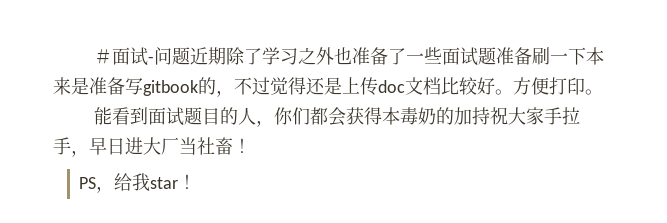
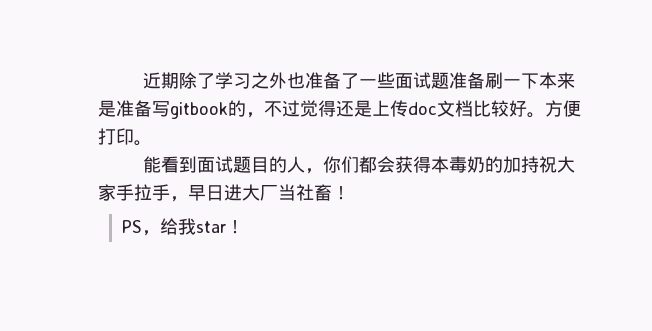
- ＃面试-问题近期除了学习之外也准备了一些面试题准备刷一下本来是准备写gitbook的，不过觉得还是上传doc文档比较好。
+ 近期除了学习之外也准备了一些面试题准备刷一下本来是准备写gitbook的，不过觉得还是上传doc文档比较好。

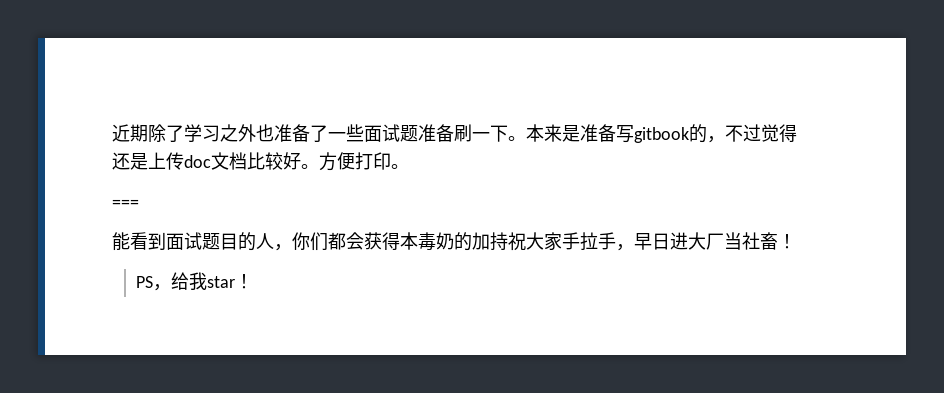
- 近期除了学习之外也准备了一些面试题准备刷一下本来是准备写gitbook的，不过觉得还是上传doc文档比较好。
+ 近期除了学习之外也准备了一些面试题准备刷一下。本来是准备写gitbook的，不过觉得还是上传doc文档比较好。
+ ===

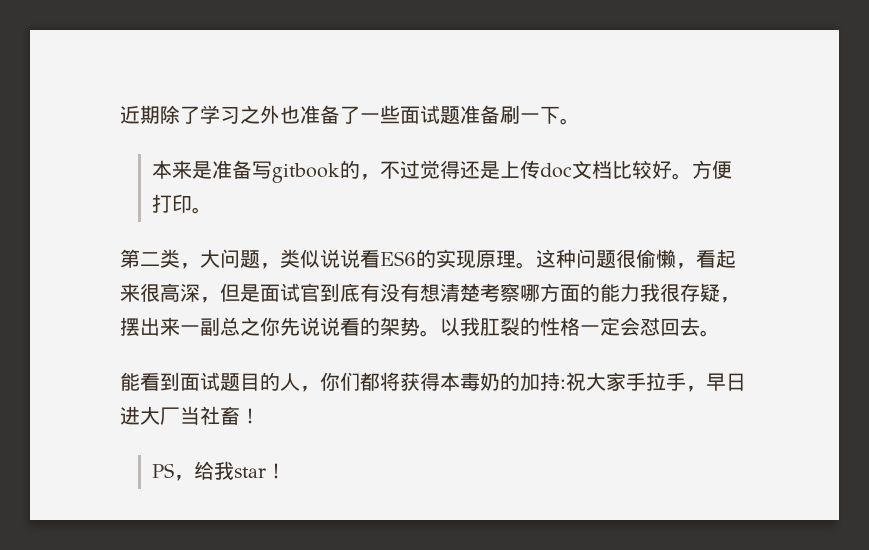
- 近期除了学习之外也准备了一些面试题准备刷一下。本来是准备写gitbook的，不过觉得还是上传doc文档比较好。
+ 近期除了学习之外也准备了一些面试题准备刷一下。
+ 本来是准备写gitbook的，不过觉得还是上传doc文档比较好。
- ===
+ 第二类，大问题，类似说说看ES6的实现原理。这种问题很偷懒，看起来很高深，但是面试官到底有没有想清楚考察哪方面的能力我很存疑，摆出来一副总之你先说说看的架势。以我肛裂的性格一定会怼回去。
- 能看到面试题目的人，你们都会获得本毒奶的加持祝大家手拉手，早日进大厂当社畜！
+ 能看到面试题目的人，你们都将获得本毒奶的加持:祝大家手拉手，早日进大厂当社畜！

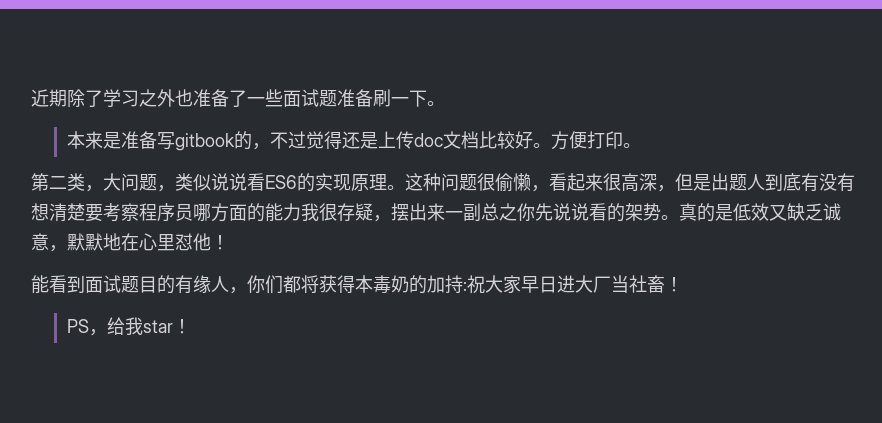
- 这种问题很偷懒，看起来很高深，但是面试官到底有没有想清楚考察哪方面的能力我很存疑，摆出来一副总之你先说说看的架势。
+ 这种问题很偷懒，看起来很高深，但是出题人到底有没有想清楚要考察程序员哪方面的能力我很存疑，摆出来一副总之你先说说看的架势。
- 以我肛裂的性格一定会怼回去。
+ 真的是低效又缺乏诚意，默默地在心里怼他！
- 能看到面试题目的人，你们都将获得本毒奶的加持:祝大家手拉手，早日进大厂当社畜！
+ 能看到面试题目的有缘人，你们都将获得本毒奶的加持:祝大家早日进大厂当社畜！

